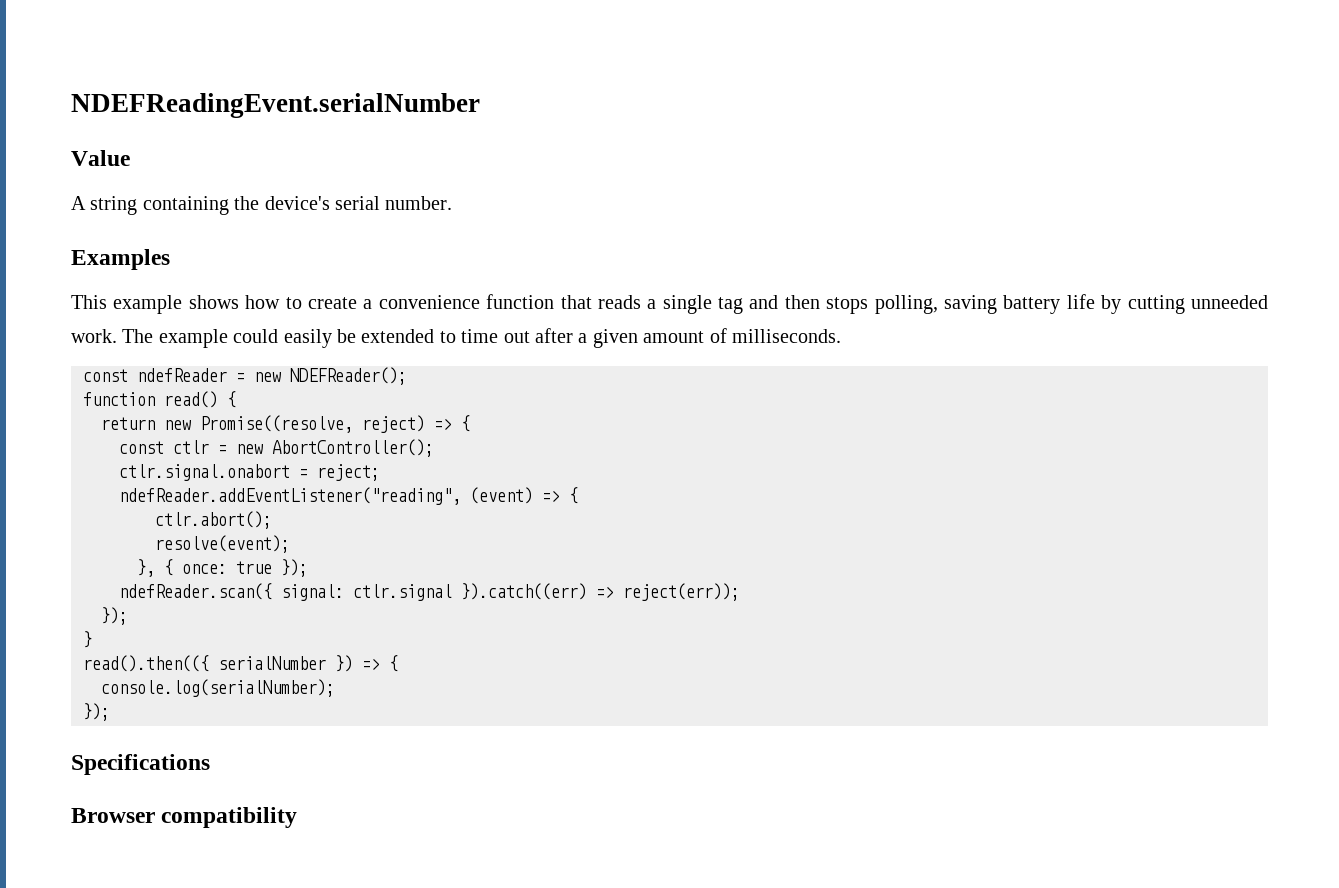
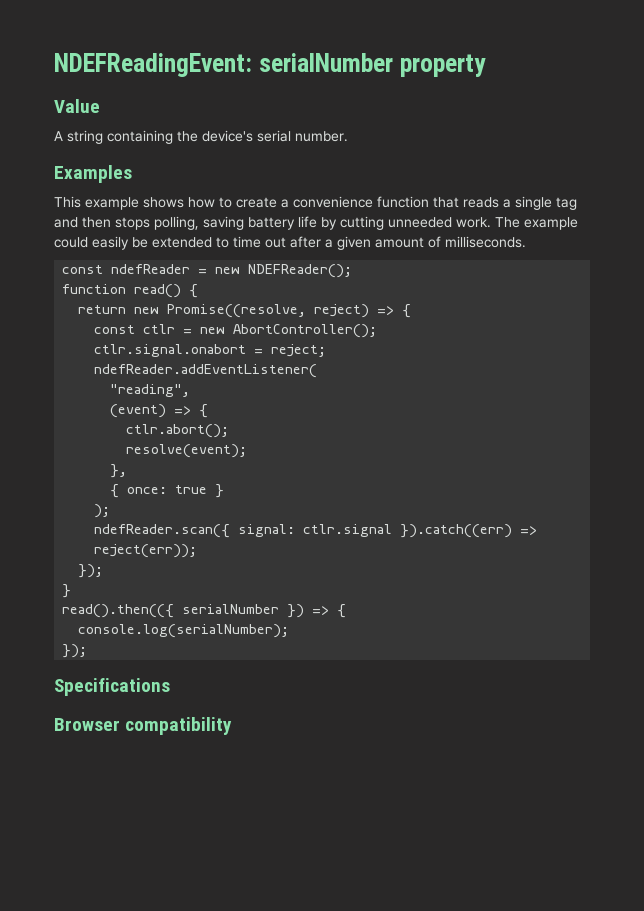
- NDEFReadingEvent.serialNumber
+ NDEFReadingEvent: serialNumber property
- ndefReader.addEventListener("reading", (event) => {
+ ndefReader.addEventListener(
+ "reading",
+ (event) => {
- }, { once: true });
+ },
+ { once: true }
+ );

